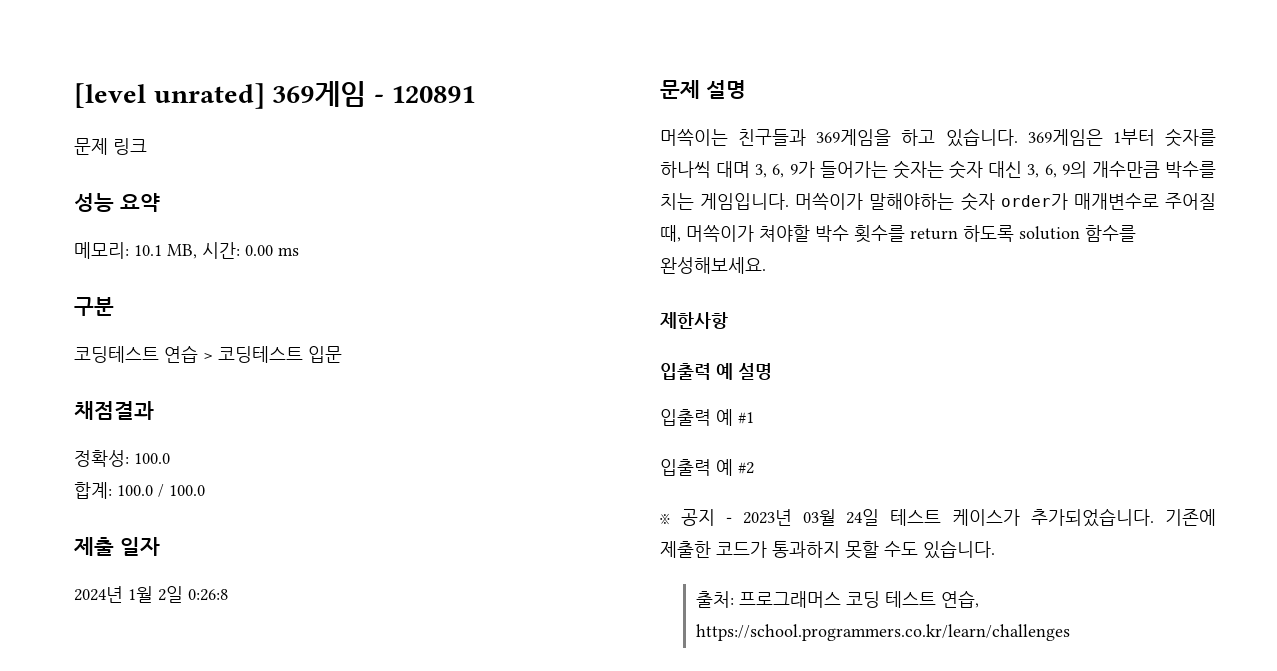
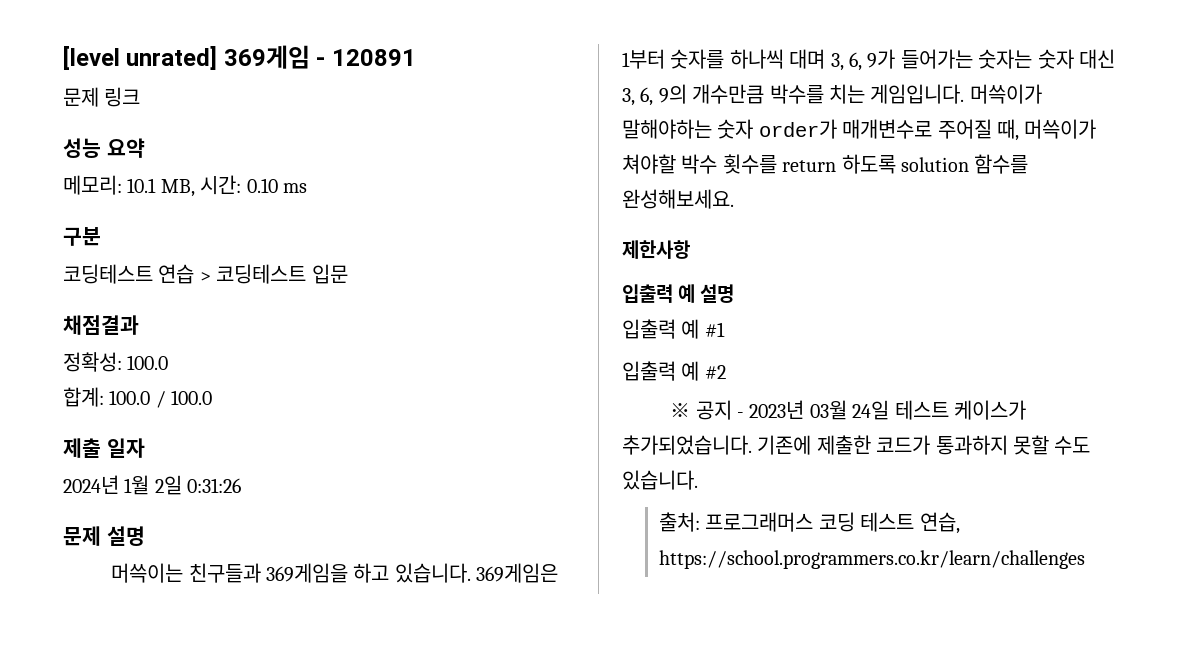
- 메모리: 10.1 MB, 시간: 0.00 ms
+ 메모리: 10.1 MB, 시간: 0.10 ms
- 2024년 1월 2일 0:26:8
+ 2024년 1월 2일 0:31:26

